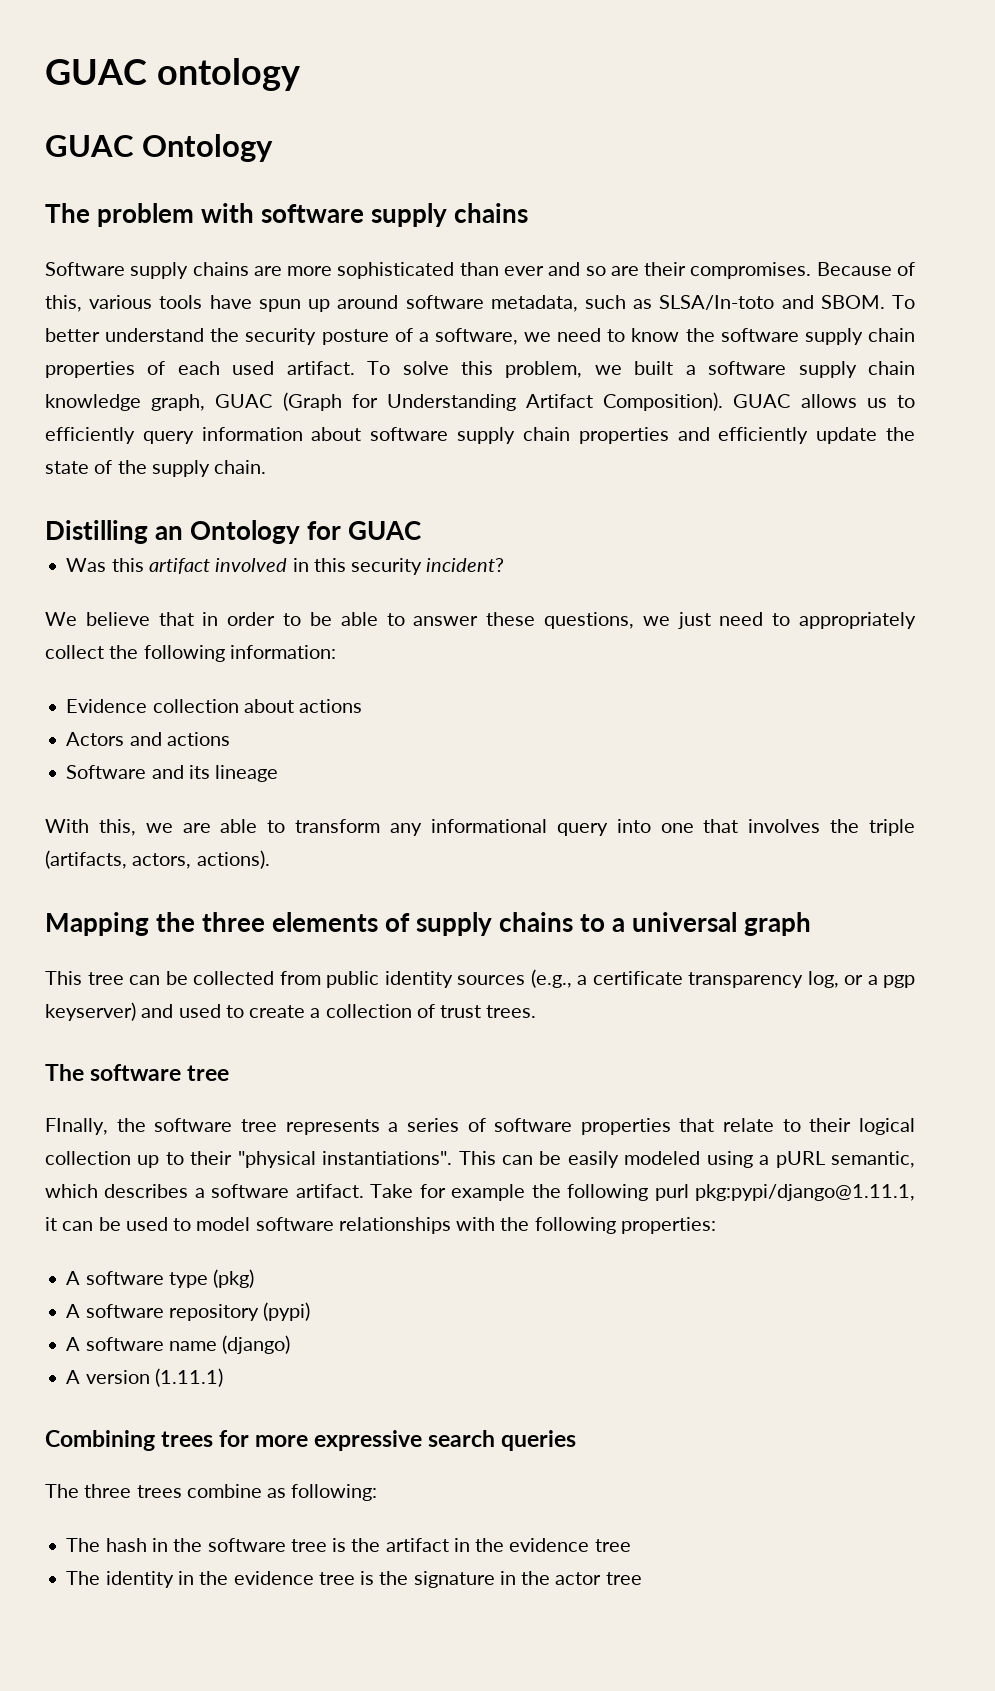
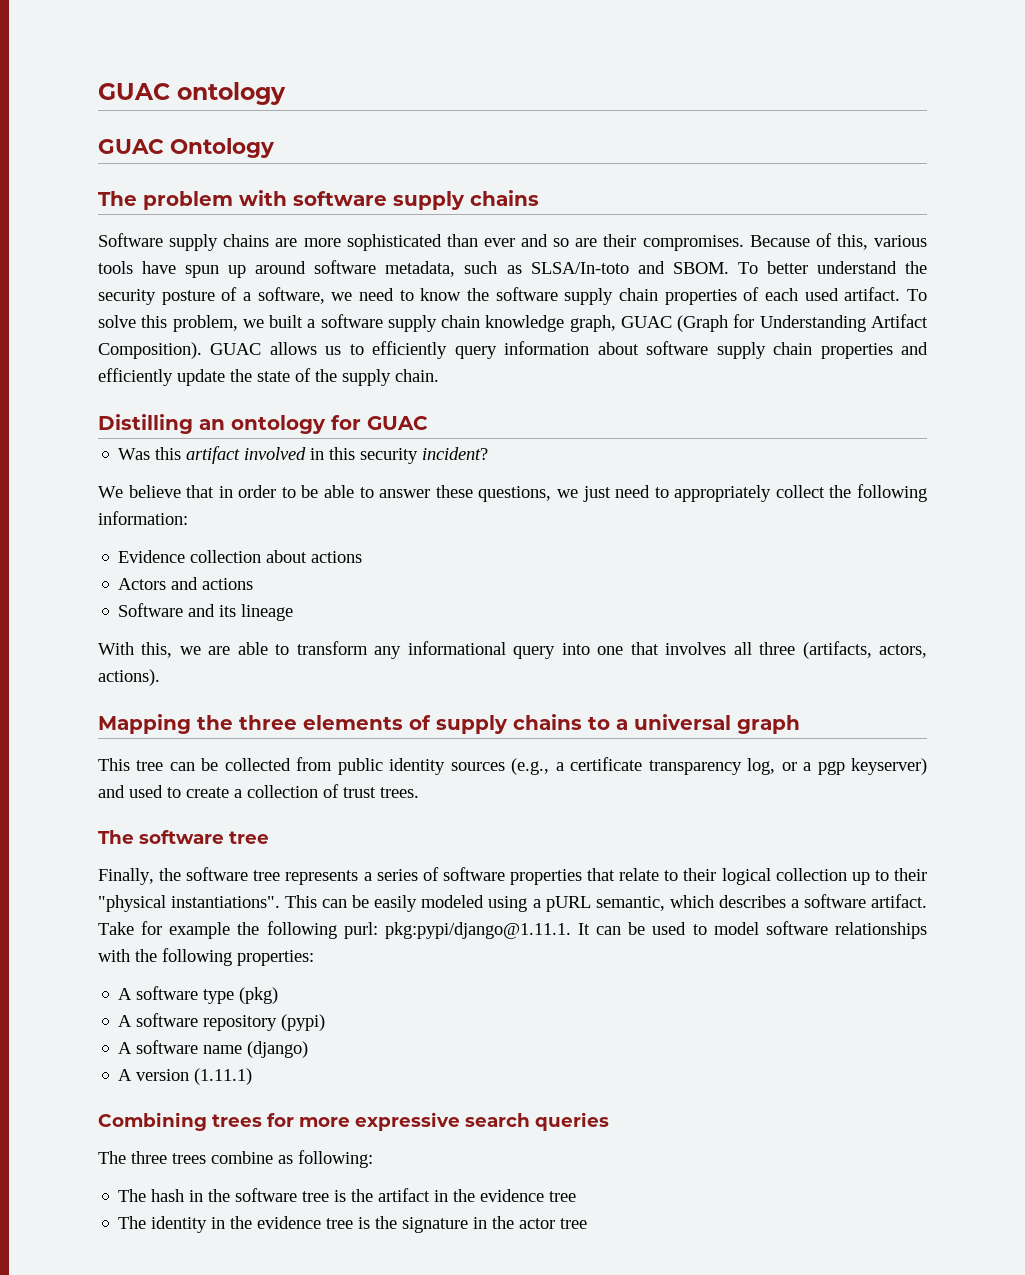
- Distilling an Ontology for GUAC
+ Distilling an ontology for GUAC
- With this, we are able to transform any informational query into one that involves the triple (artifacts, actors, actions).
+ With this, we are able to transform any informational query into one that involves all three (artifacts, actors, actions).
- FInally, the software tree represents a series of software properties that relate to their logical collection up to their "physical instantiations".
+ Finally, the software tree represents a series of software properties that relate to their logical collection up to their "physical instantiations".
- Take for example the following purl pkg:pypi/django@1.11.1, it can be used to model software relationships with the following properties:
+ Take for example the following purl: pkg:pypi/django@1.11.1. It can be used to model software relationships with the following properties:

